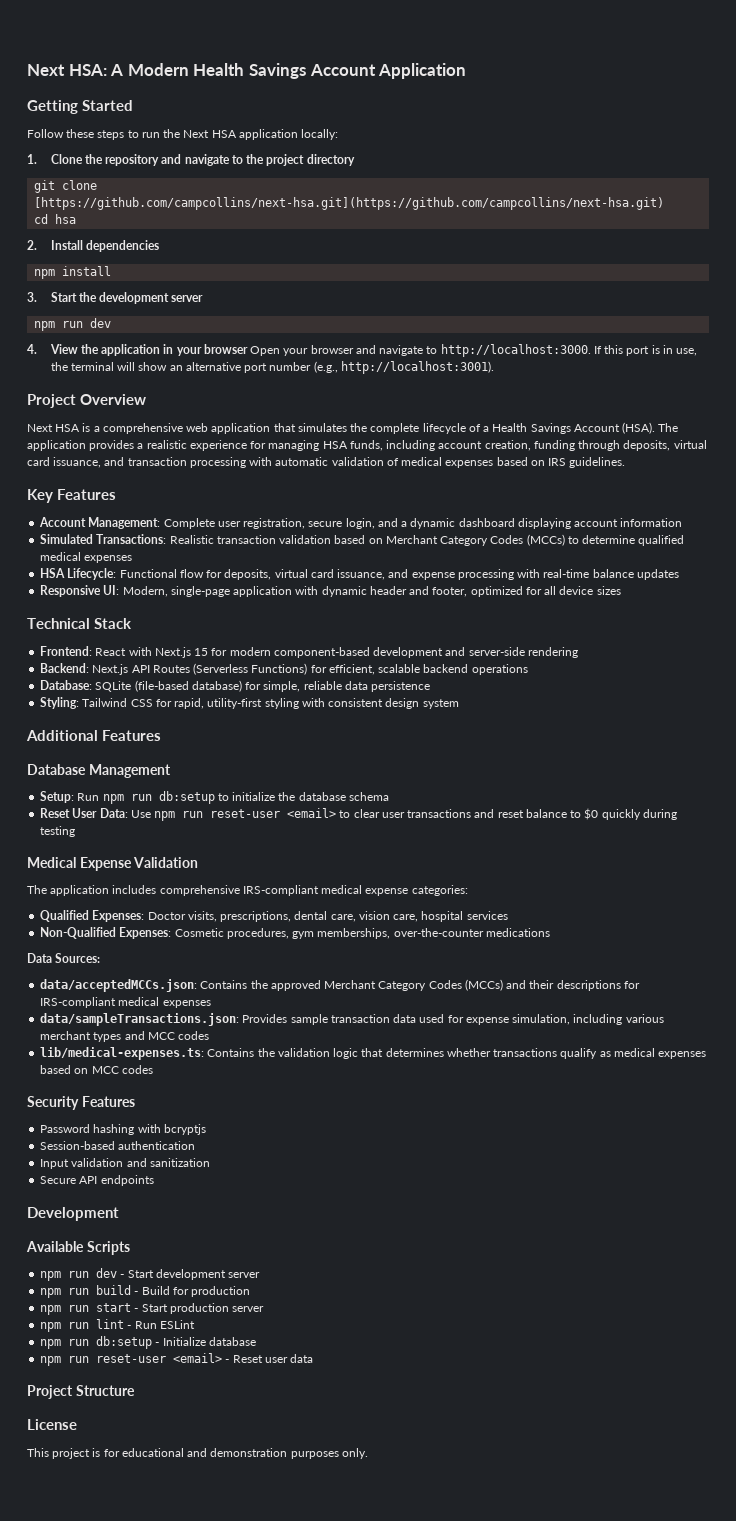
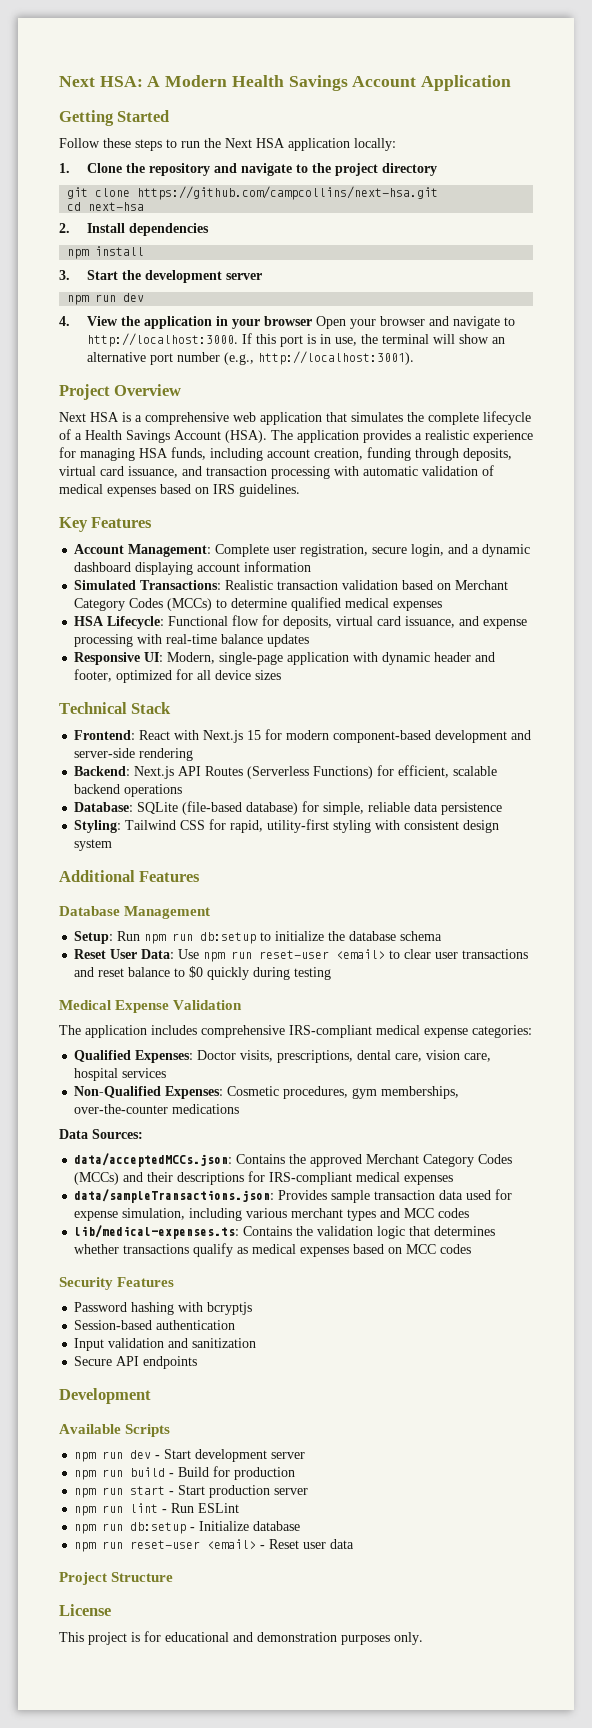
- git clone [https://github.com/campcollins/next-hsa.git](https://github.com/campcollins/next-hsa.git)
+ git clone https://github.com/campcollins/next-hsa.git
- cd hsa
+ cd next-hsa

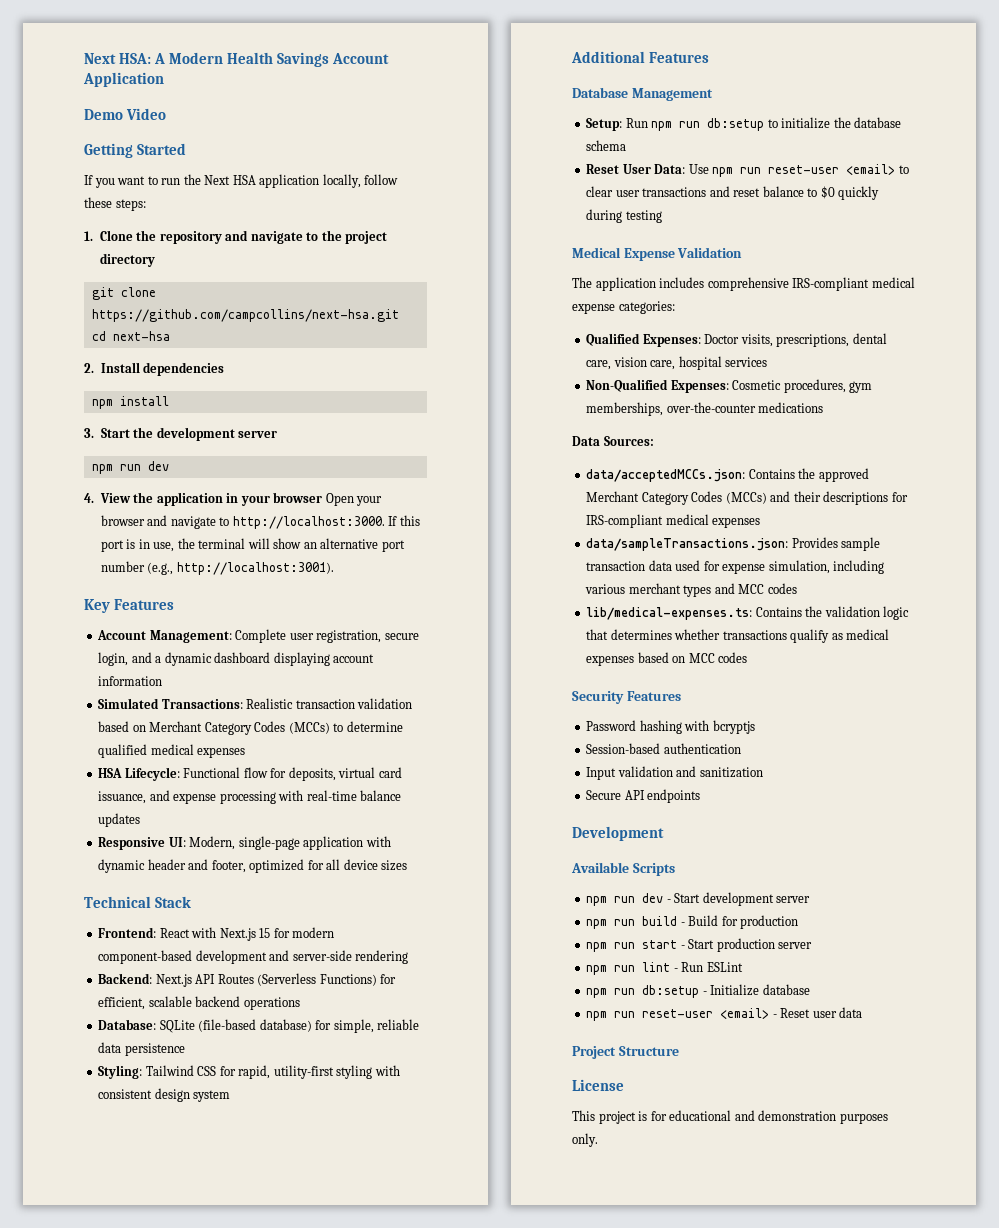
+ Demo Video
- Follow these steps to run the Next HSA application locally:
+ If you want to run the Next HSA application locally, follow these steps:
- Project Overview
- Next HSA is a comprehensive web application that simulates the complete lifecycle of a Health Savings Account (HSA). The application provides a realistic experience for managing HSA funds, including account creation, funding through deposits, virtual card issuance, and transaction processing with automatic validation of medical expenses based on IRS guidelines.

